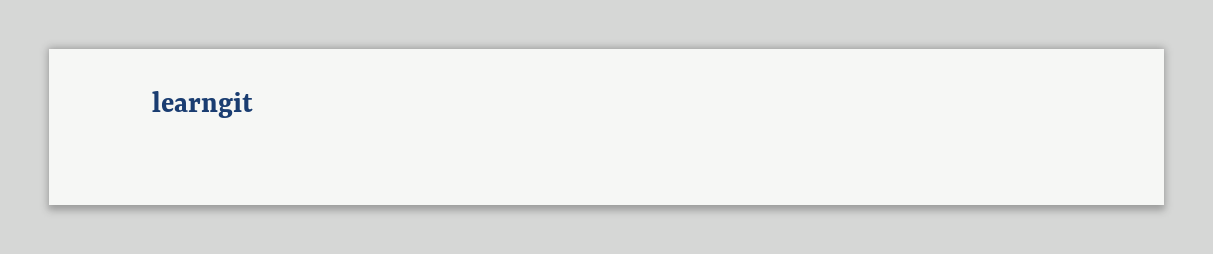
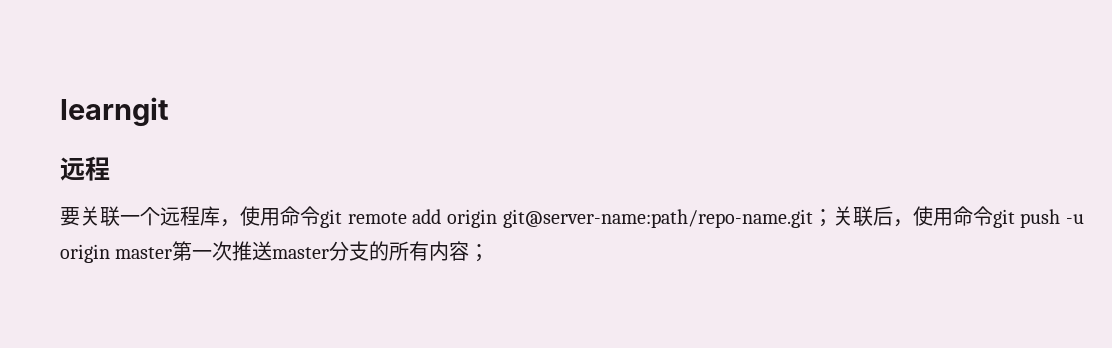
  learngit
+ 远程
+ 要关联一个远程库，使用命令git remote add origin git@server-name:path/repo-name.git；关联后，使用命令git push -u origin master第一次推送master分支的所有内容；

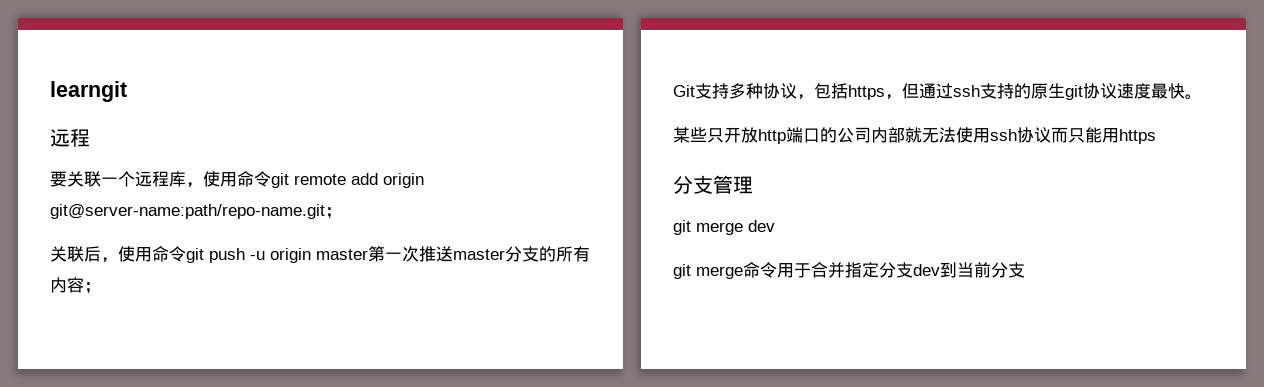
- 要关联一个远程库，使用命令git remote add origin git@server-name:path/repo-name.git；关联后，使用命令git push -u origin master第一次推送master分支的所有内容；
+ 要关联一个远程库，使用命令git remote add origin git@server-name:path/repo-name.git；
+ 关联后，使用命令git push -u origin master第一次推送master分支的所有内容；
+ Git支持多种协议，包括https，但通过ssh支持的原生git协议速度最快。
+ 某些只开放http端口的公司内部就无法使用ssh协议而只能用https
+ 分支管理
+ git merge dev
+ git merge命令用于合并指定分支dev到当前分支

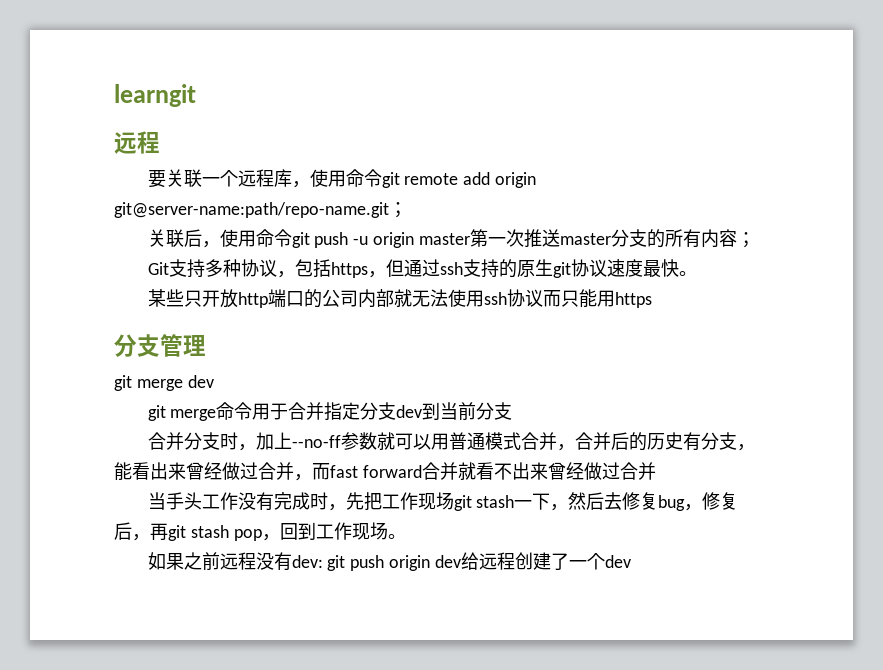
+ 合并分支时，加上--no-ff参数就可以用普通模式合并，合并后的历史有分支，能看出来曾经做过合并，而fast forward合并就看不出来曾经做过合并
+ 当手头工作没有完成时，先把工作现场git stash一下，然后去修复bug，修复后，再git stash pop，回到工作现场。
+ 如果之前远程没有dev: git push origin dev给远程创建了一个dev

